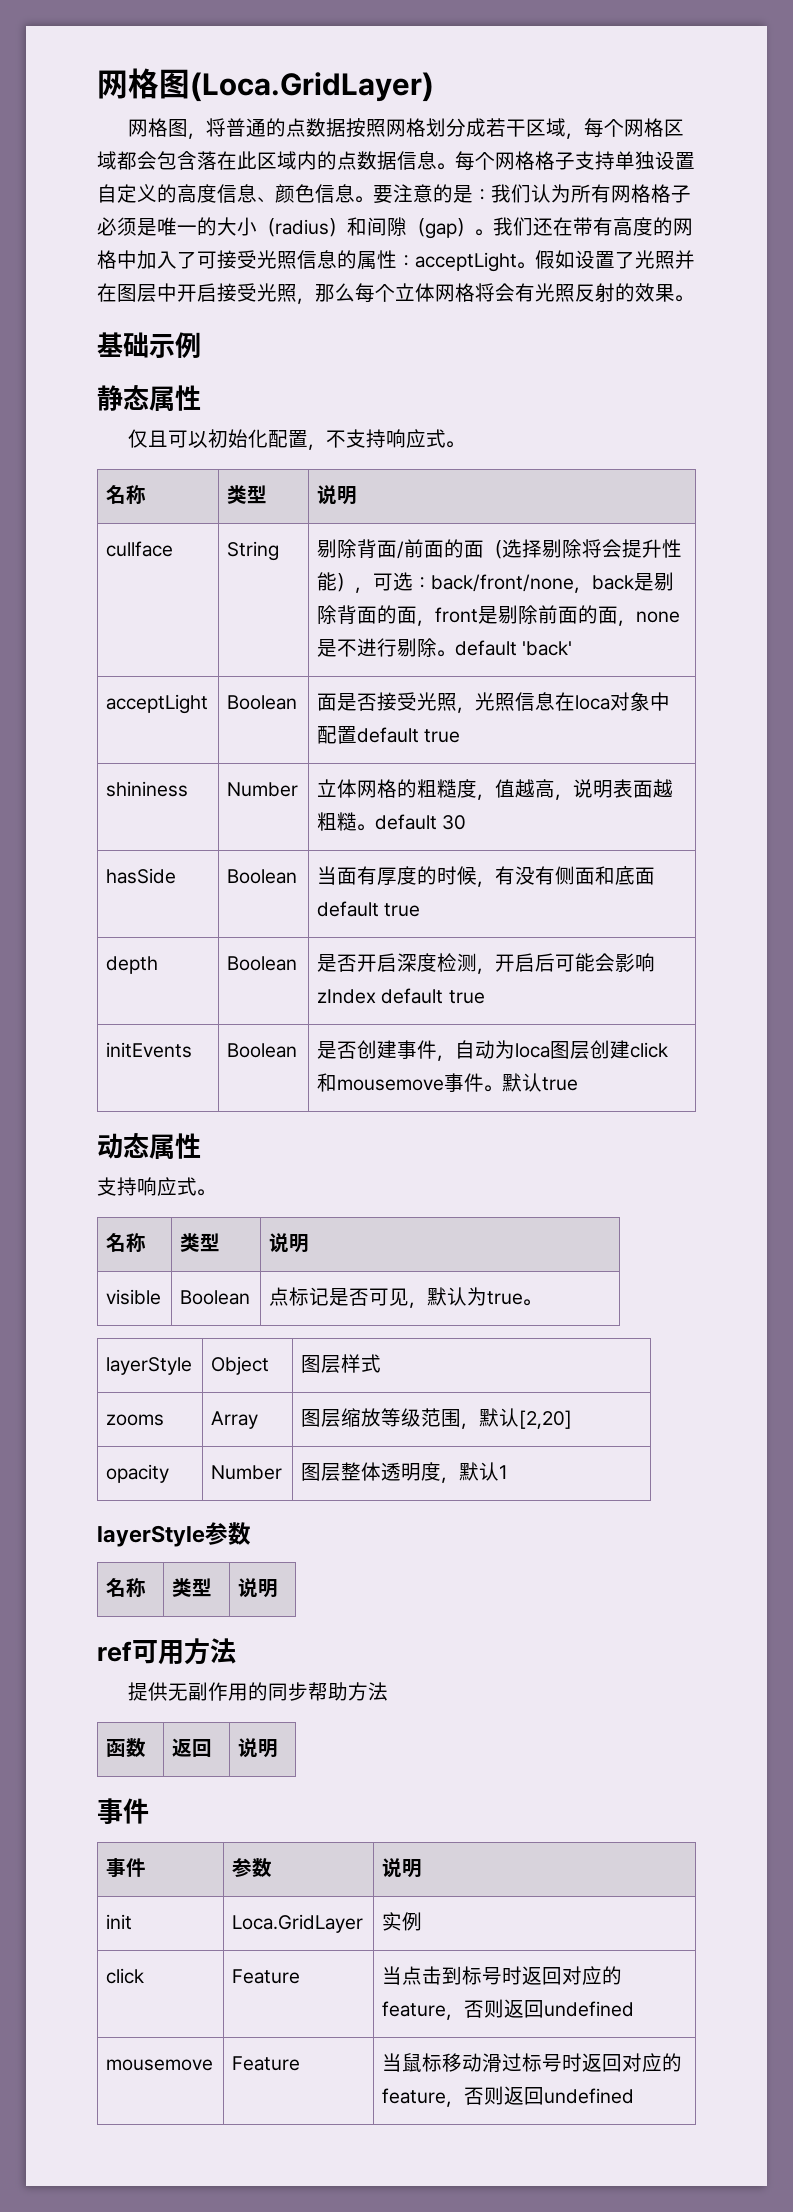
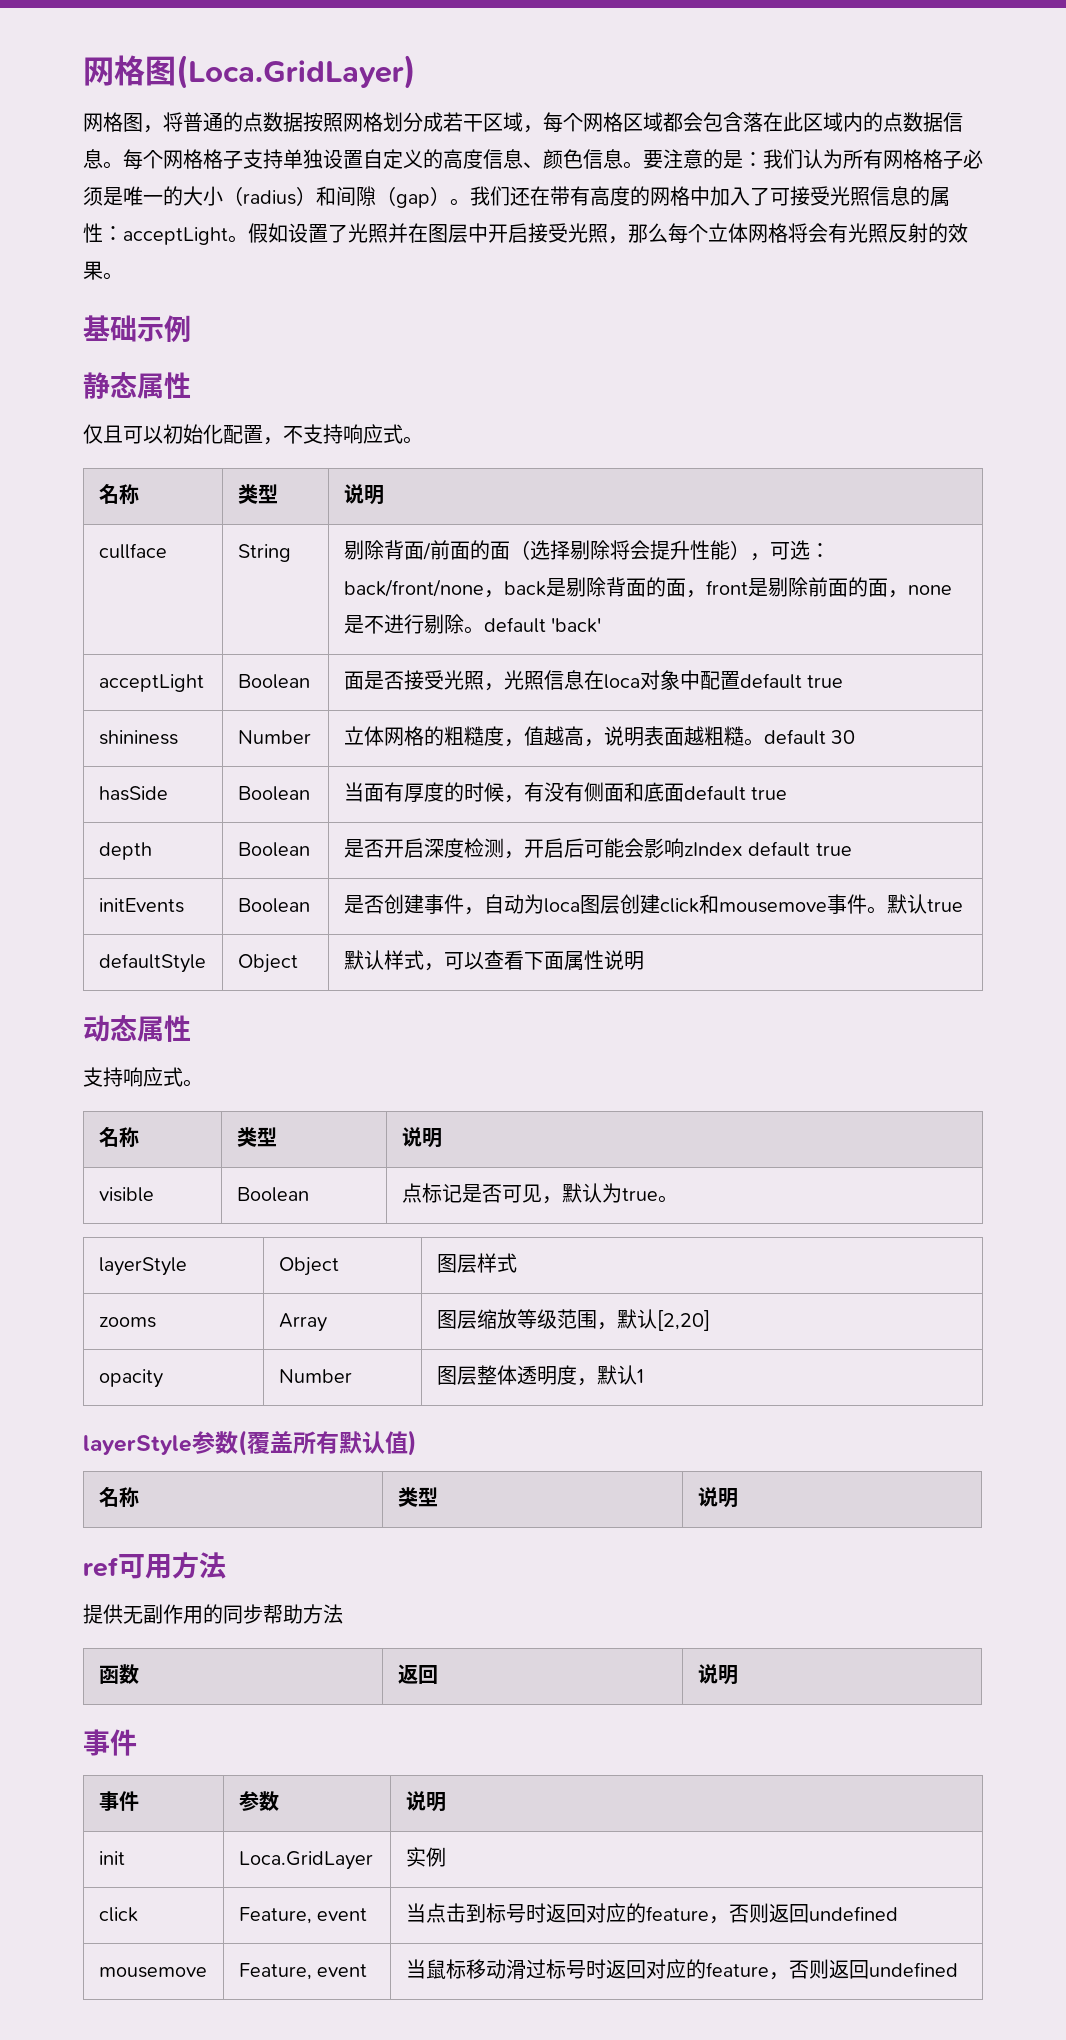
+ defaultStyle | Object | 默认样式，可以查看下面属性说明
- layerStyle参数
+ layerStyle参数(覆盖所有默认值)
- click | Feature | 当点击到标号时返回对应的feature，否则返回undefined
+ click | Feature, event | 当点击到标号时返回对应的feature，否则返回undefined
- mousemove | Feature | 当鼠标移动滑过标号时返回对应的feature，否则返回undefined
+ mousemove | Feature, event | 当鼠标移动滑过标号时返回对应的feature，否则返回undefined

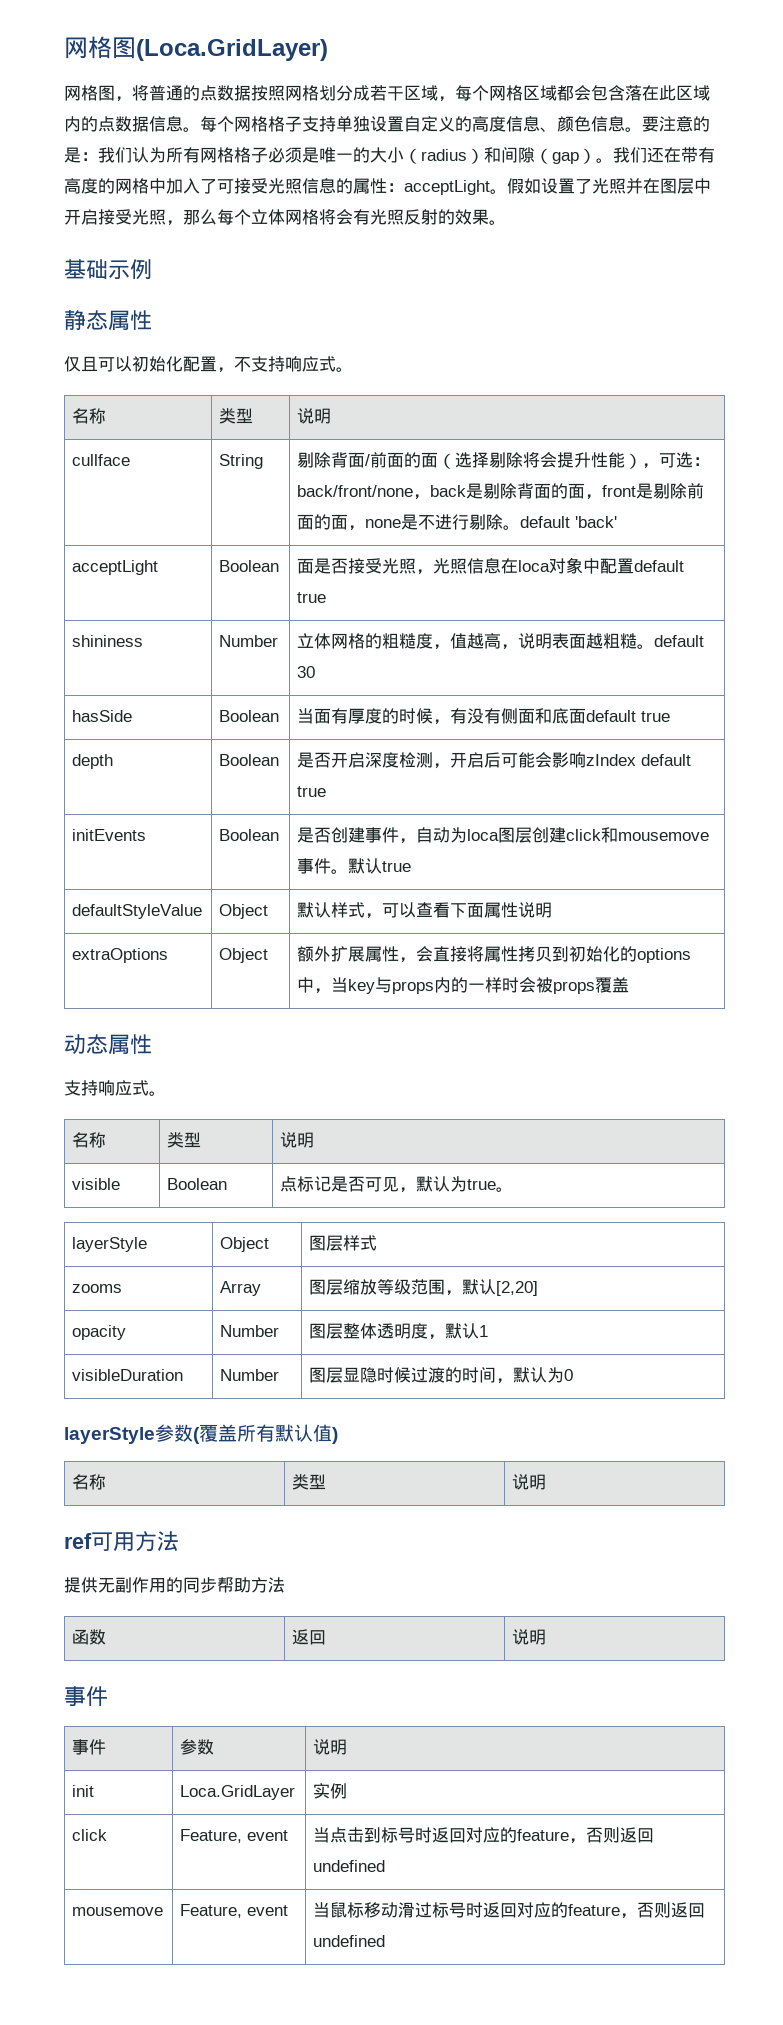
- defaultStyle | Object | 默认样式，可以查看下面属性说明
+ defaultStyleValue | Object | 默认样式，可以查看下面属性说明
+ extraOptions | Object | 额外扩展属性，会直接将属性拷贝到初始化的options中，当key与props内的一样时会被props覆盖
+ visibleDuration | Number | 图层显隐时候过渡的时间，默认为0

